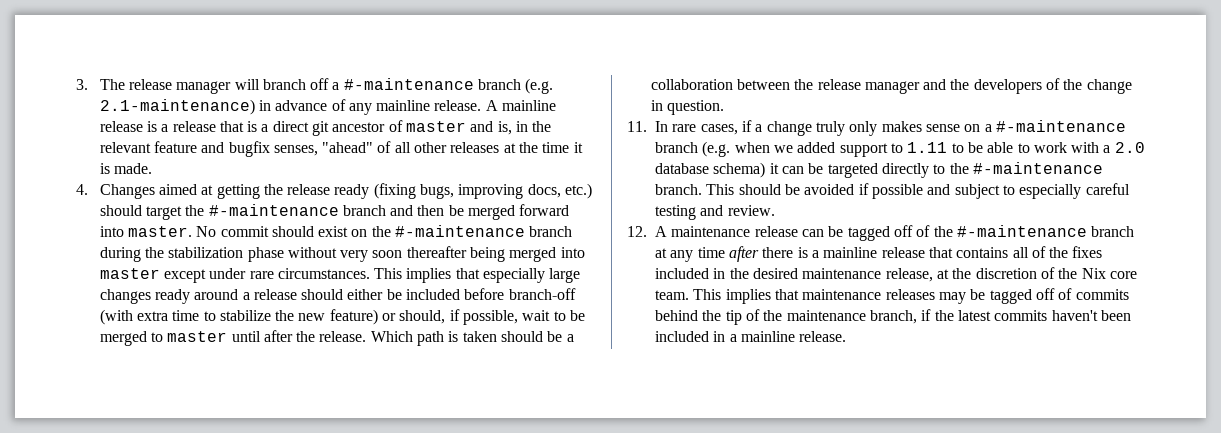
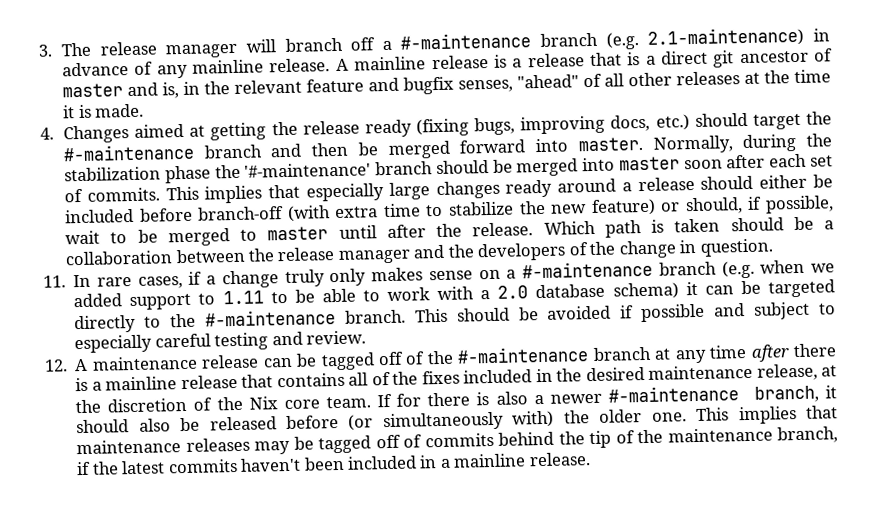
- No commit should exist on the #-maintenance branch during the stabilization phase without very soon thereafter being merged into master except under rare circumstances.
+ Normally, during the stabilization phase the '#-maintenance' branch should be merged into master soon after each set of commits.
+ If for there is also a newer #-maintenance branch, it should also be released before (or simultaneously with) the older one.

